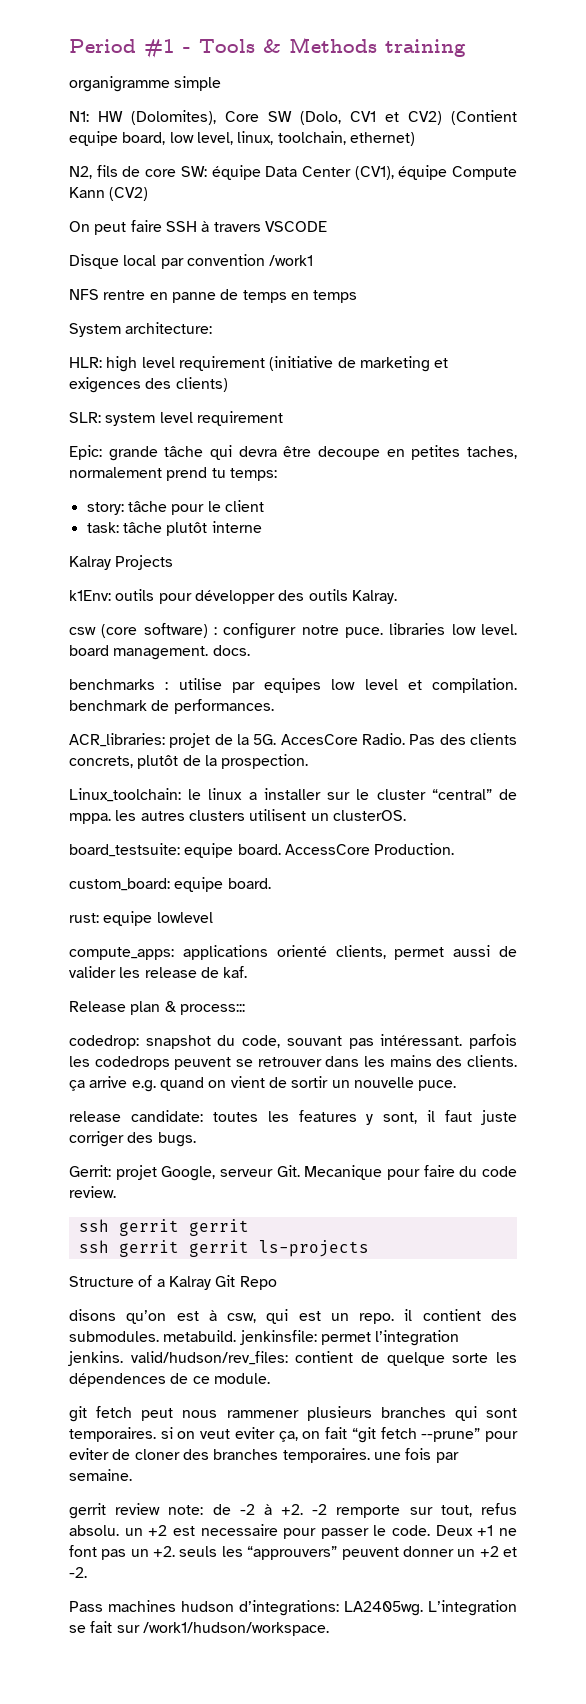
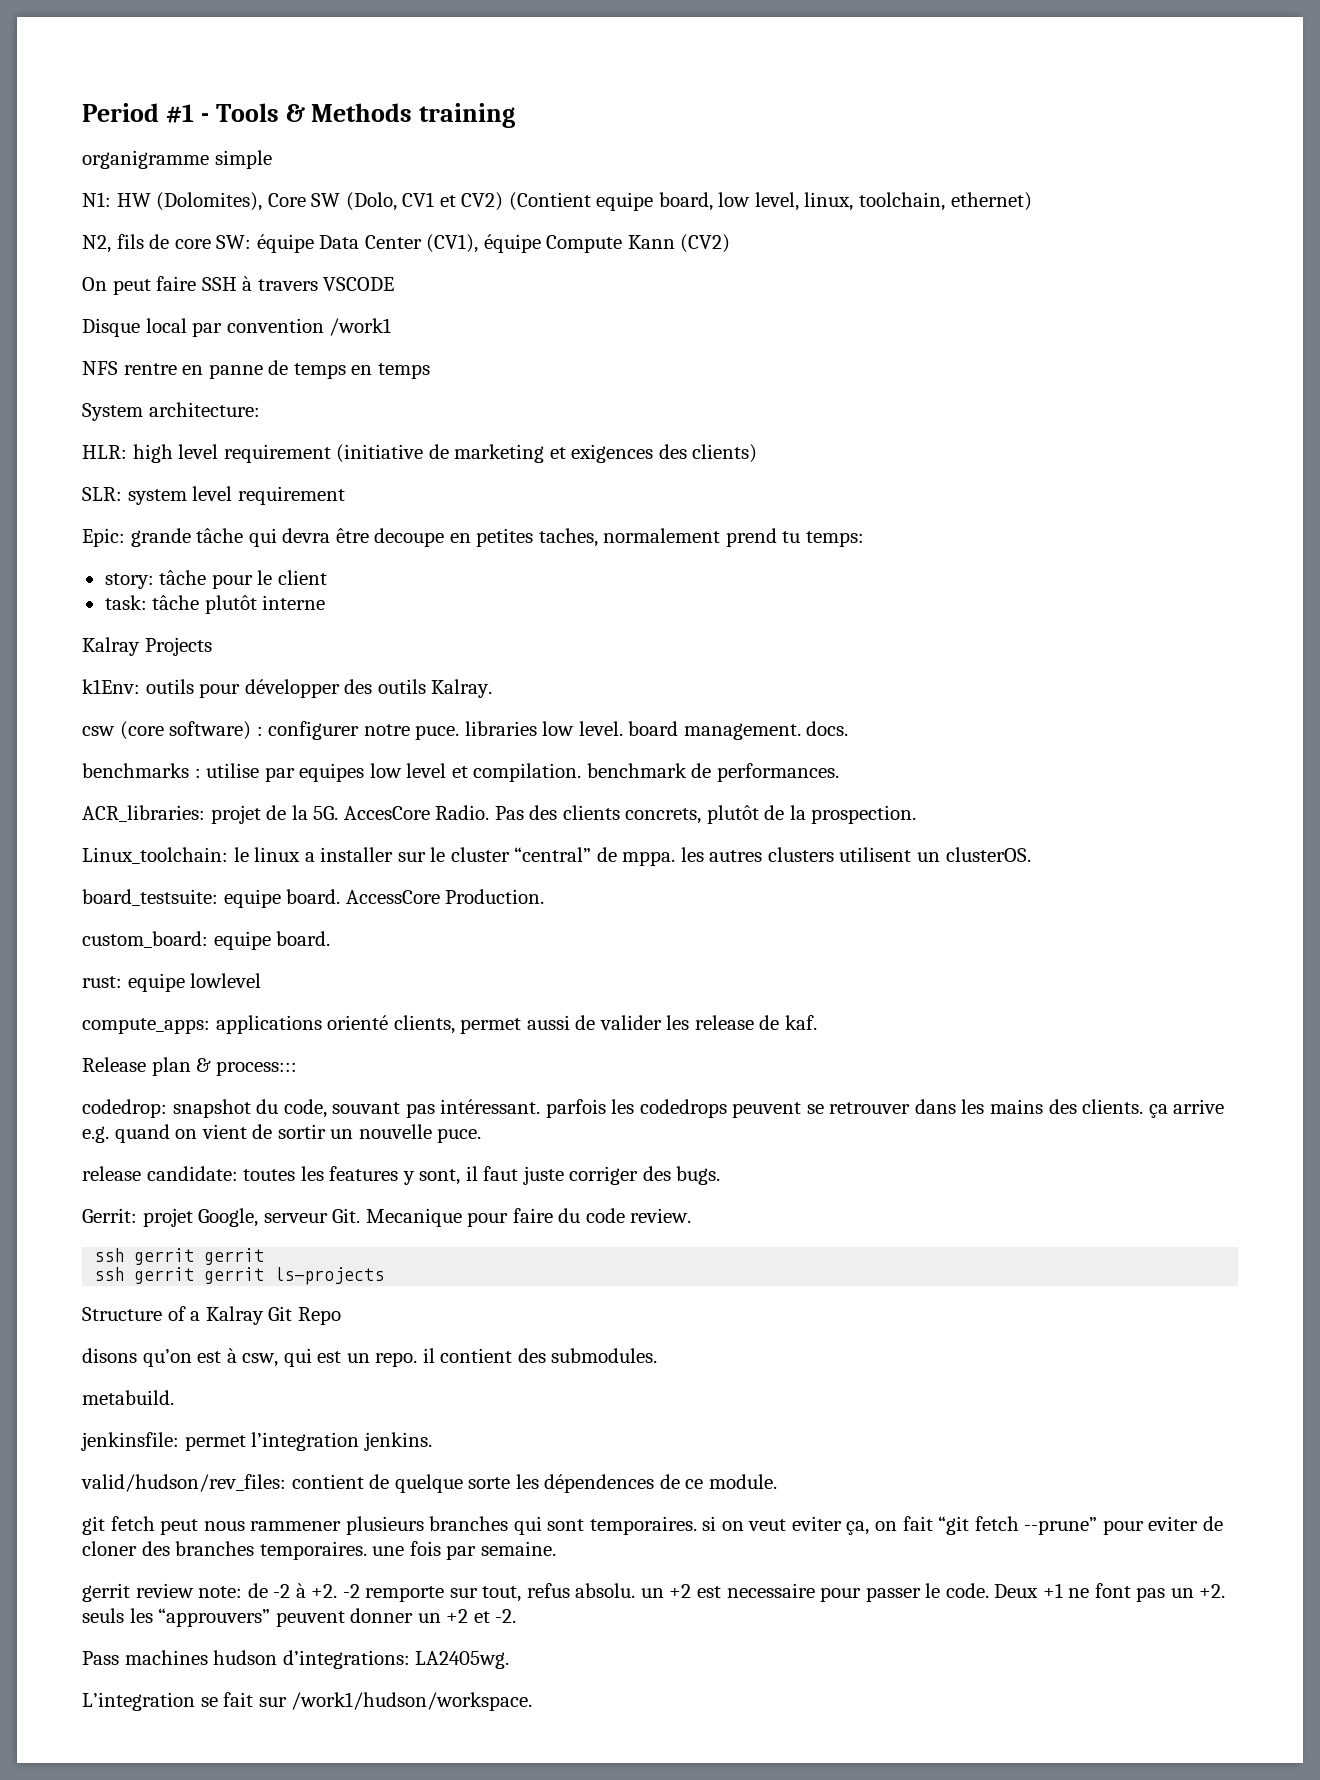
- disons qu’on est à csw, qui est un repo. il contient des submodules. metabuild. jenkinsfile: permet l’integration jenkins. valid/hudson/rev_files: contient de quelque sorte les dépendences de ce module.
+ disons qu’on est à csw, qui est un repo. il contient des submodules.
+ metabuild.
+ jenkinsfile: permet l’integration jenkins.
+ valid/hudson/rev_files: contient de quelque sorte les dépendences de ce module.
- Pass machines hudson d’integrations: LA2405wg. L’integration se fait sur /work1/hudson/workspace.
+ Pass machines hudson d’integrations: LA2405wg.
+ L’integration se fait sur /work1/hudson/workspace.

